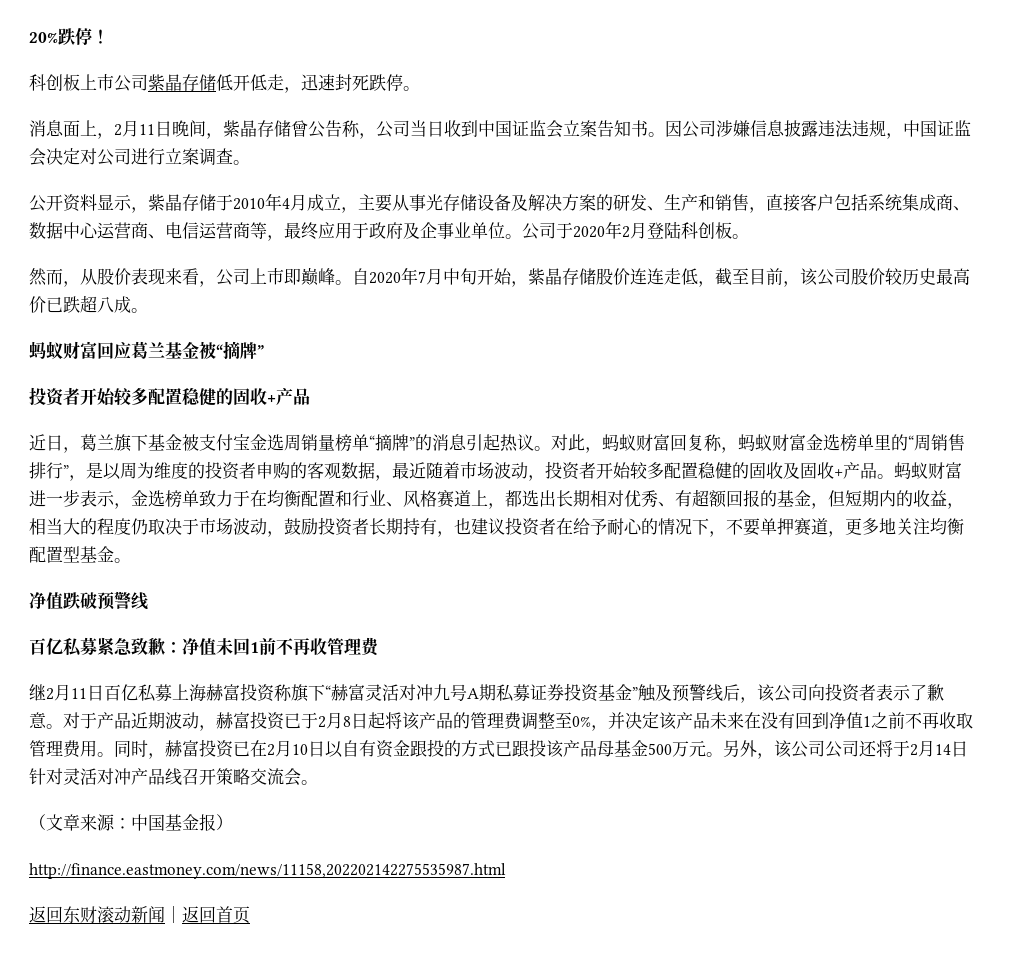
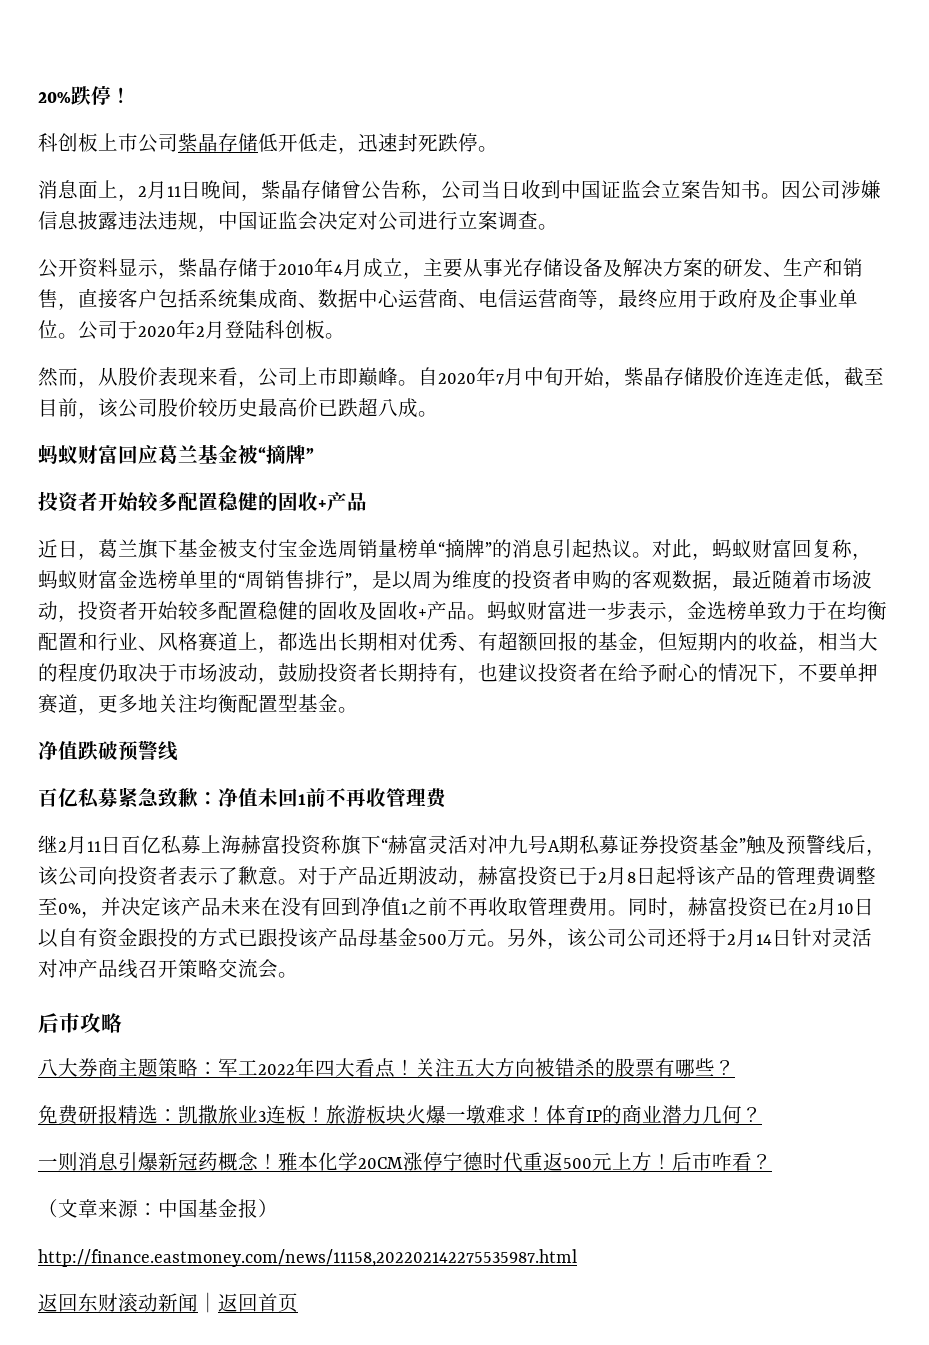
+ 后市攻略
+ 八大券商主题策略：军工2022年四大看点！关注五大方向被错杀的股票有哪些？
+ 免费研报精选：凯撒旅业3连板！旅游板块火爆一墩难求！体育IP的商业潜力几何？
+ 一则消息引爆新冠药概念！雅本化学20CM涨停宁德时代重返500元上方！后市咋看？

